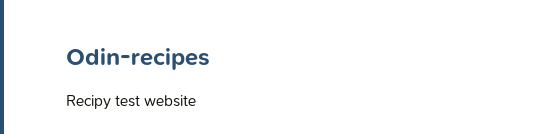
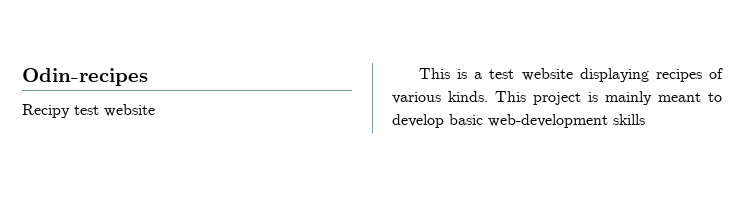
+ This is a test website displaying recipes of various kinds. This project is mainly meant to develop basic web-development skills

